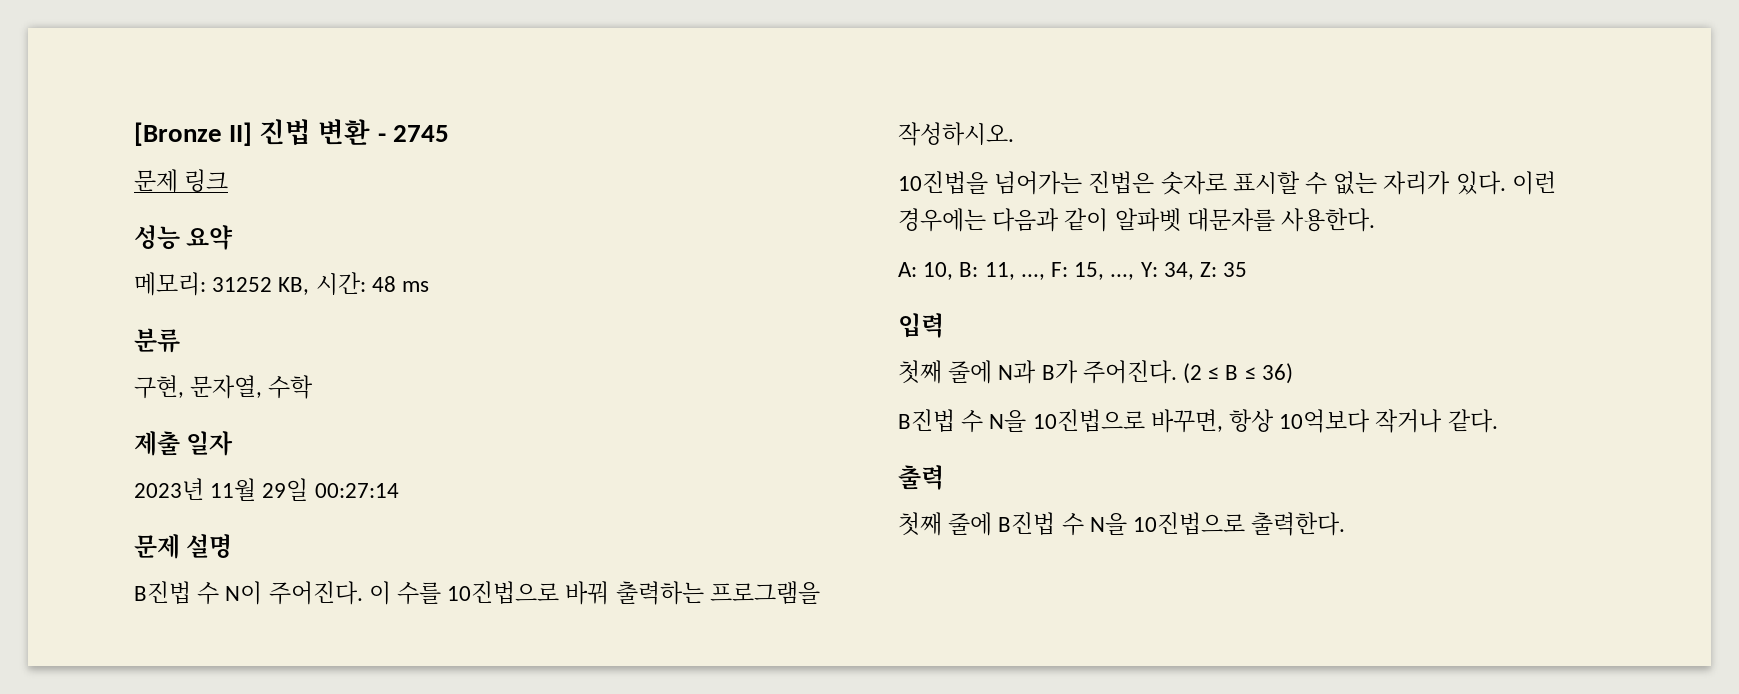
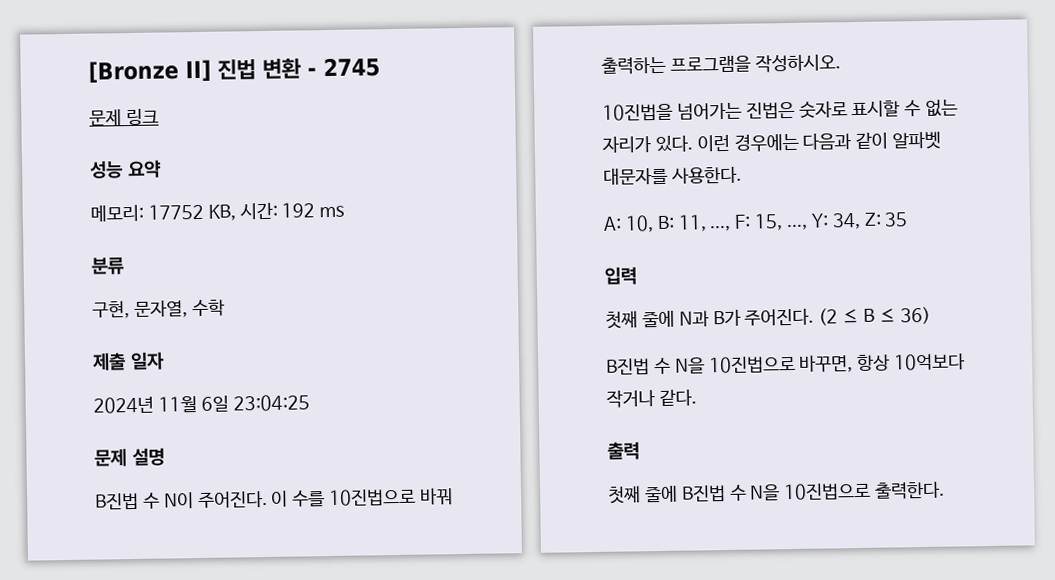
- 메모리: 31252 KB, 시간: 48 ms
+ 메모리: 17752 KB, 시간: 192 ms
- 2023년 11월 29일 00:27:14
+ 2024년 11월 6일 23:04:25

